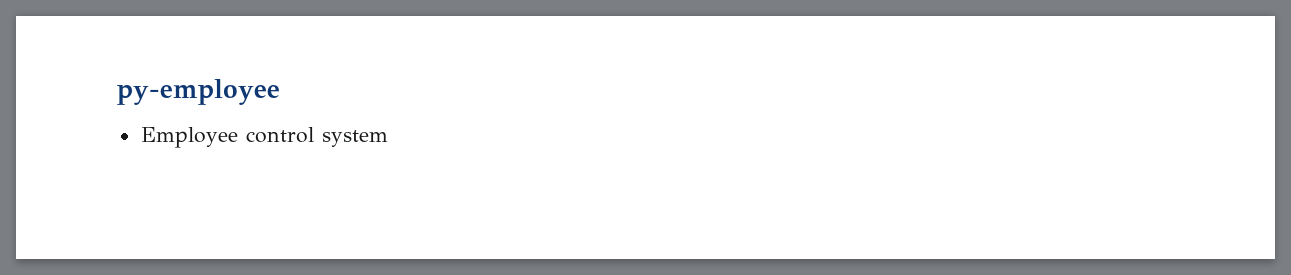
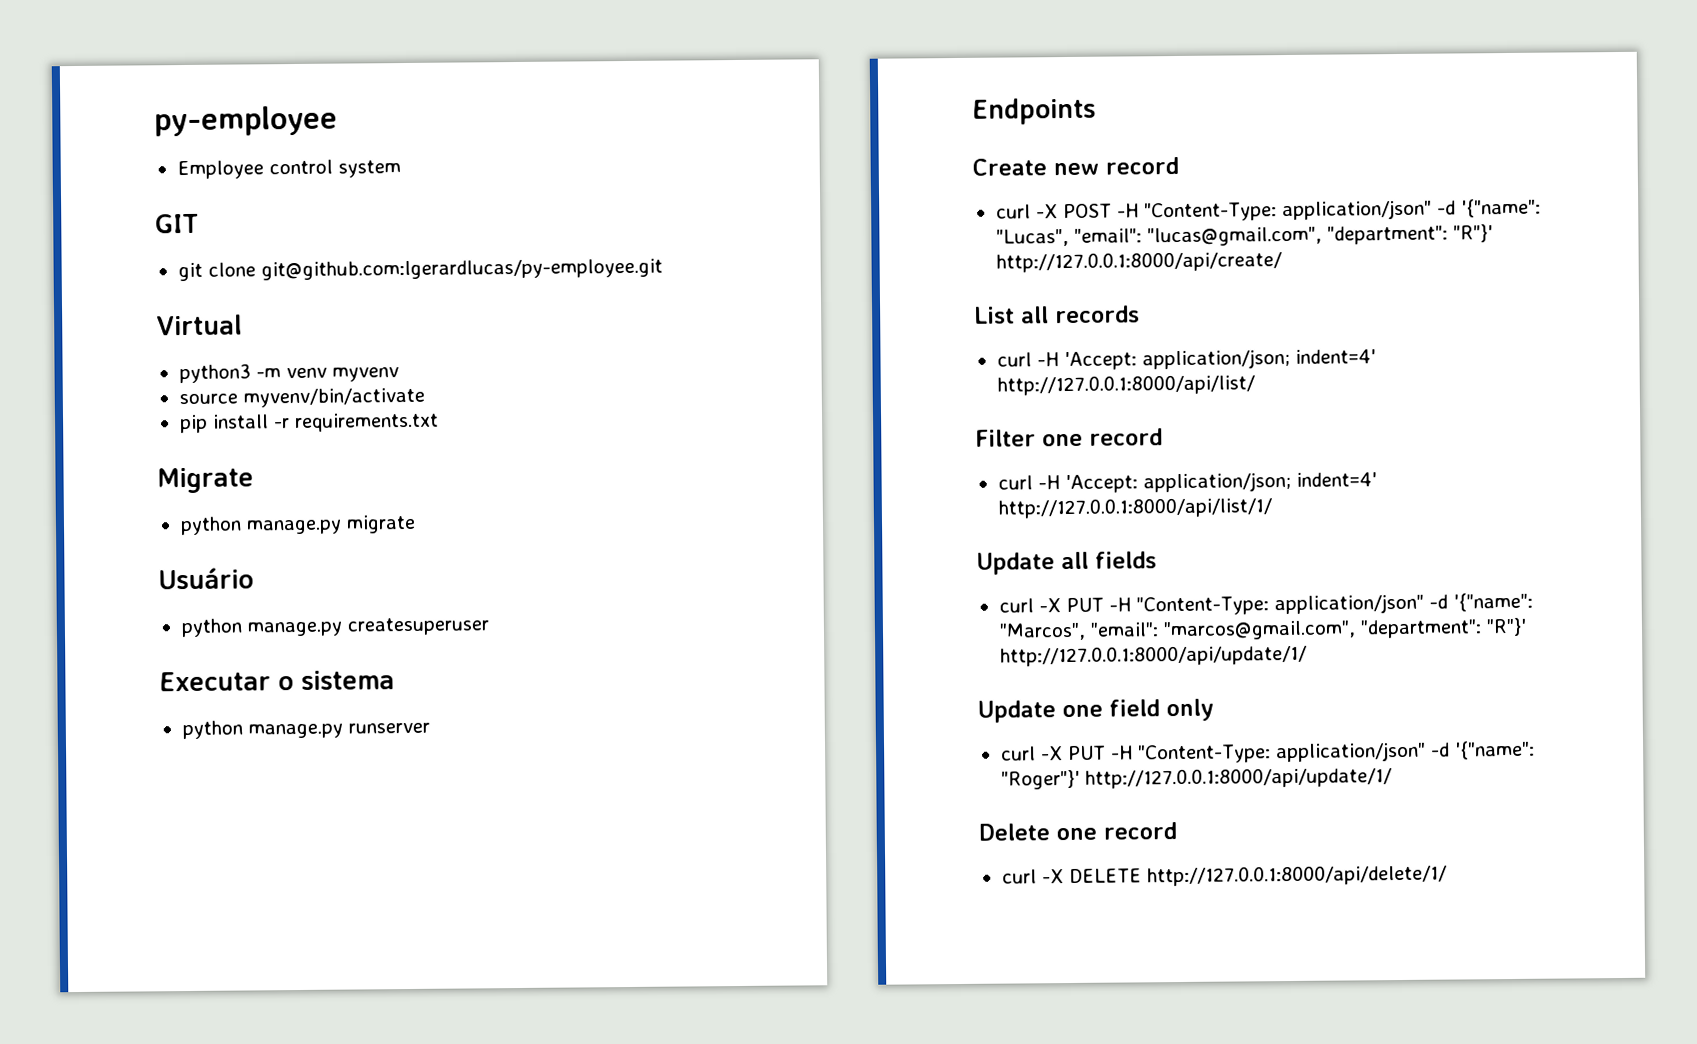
+ GIT
+ git clone git@github.com:lgerardlucas/py-employee.git
+ Virtual
+ python3 -m venv myvenv
+ source myvenv/bin/activate
+ pip install -r requirements.txt
+ Migrate
+ python manage.py migrate
+ Usuário
+ python manage.py createsuperuser
+ Executar o sistema
+ python manage.py runserver
+ Endpoints
+ Create new record
+ curl -X POST -H "Content-Type: application/json" -d '{"name": "Lucas", "email": "lucas@gmail.com", "department": "R"}' http://127.0.0.1:8000/api/create/
+ List all records
+ curl -H 'Accept: application/json; indent=4' http://127.0.0.1:8000/api/list/
+ Filter one record
+ curl -H 'Accept: application/json; indent=4' http://127.0.0.1:8000/api/list/1/
+ Update all fields
+ curl -X PUT -H "Content-Type: application/json" -d '{"name": "Marcos", "email": "marcos@gmail.com", "department": "R"}' http://127.0.0.1:8000/api/update/1/
+ Update one field only
+ curl -X PUT -H "Content-Type: application/json" -d '{"name": "Roger"}' http://127.0.0.1:8000/api/update/1/
+ Delete one record
+ curl -X DELETE http://127.0.0.1:8000/api/delete/1/

